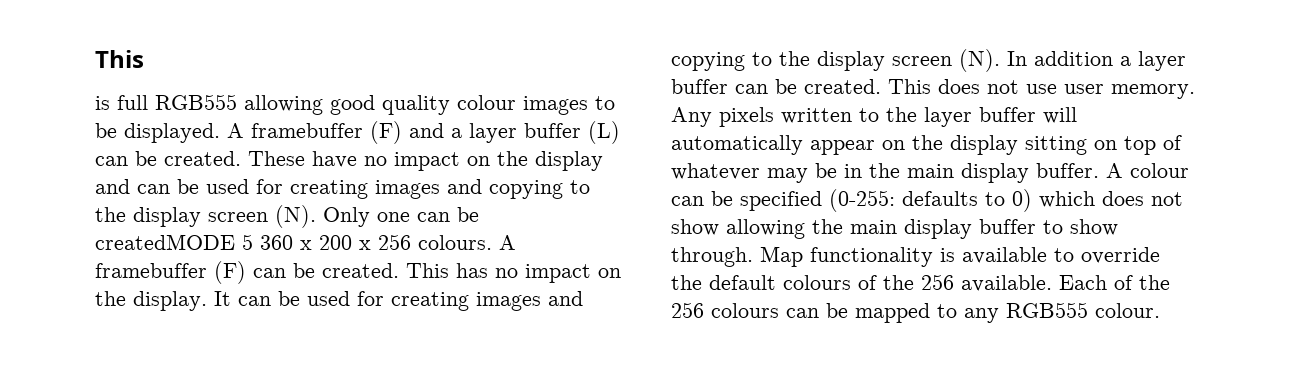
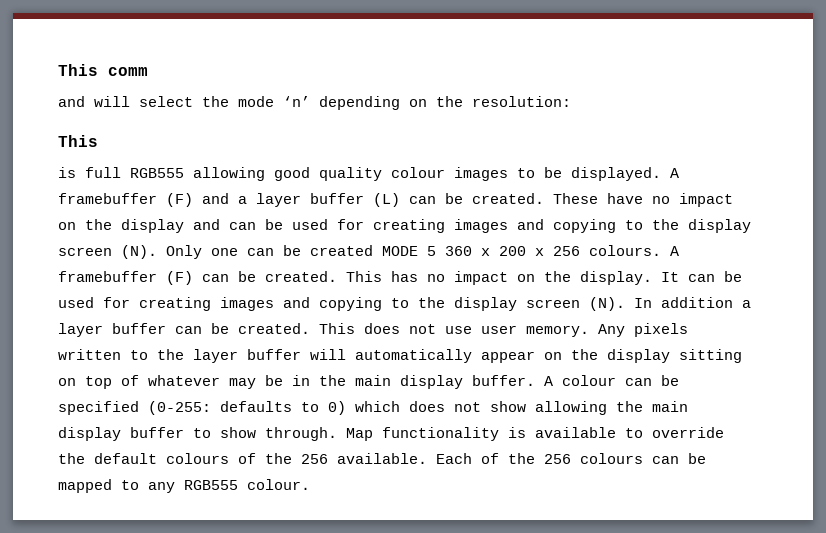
+ This comm
+ and will select the mode ‘n’ depending on the resolution:
- These have no impact on the display and can be used for creating images and copying to the display screen (N). Only one can be createdMODE 5 360 x 200 x 256 colours.
+ These have no impact on the display and can be used for creating images and copying to the display screen (N). Only one can be created MODE 5 360 x 200 x 256 colours.

